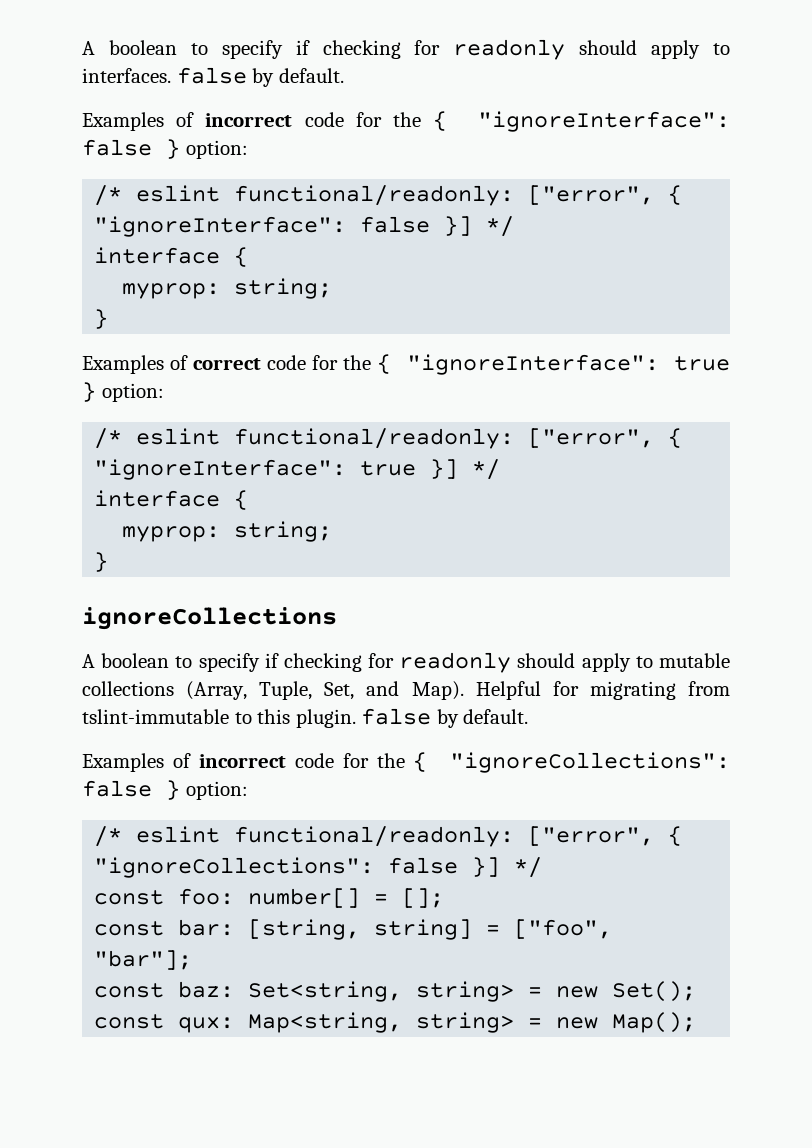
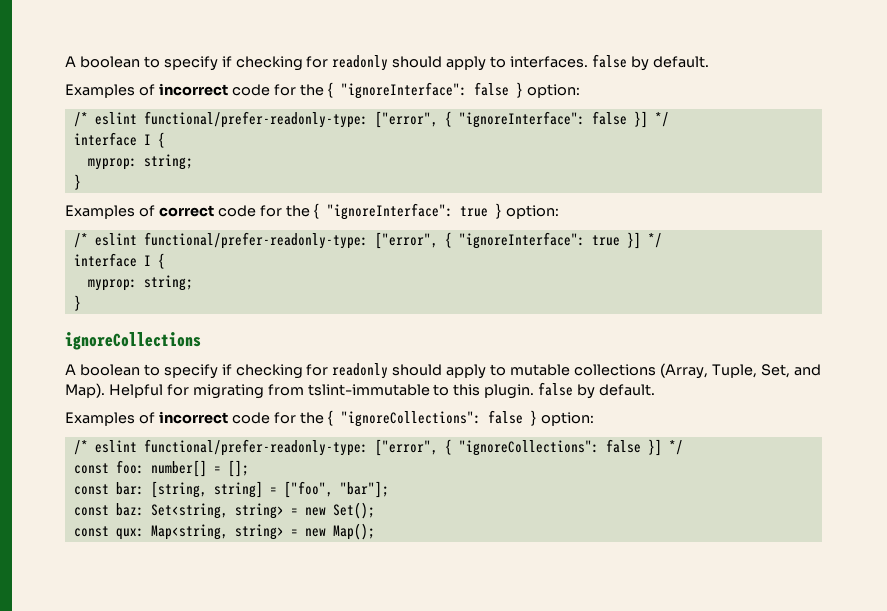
- /* eslint functional/readonly: ["error", { "ignoreInterface": false }] */
- interface {
+ /* eslint functional/prefer-readonly-type: ["error", { "ignoreInterface": false }] */
+ interface I {
- /* eslint functional/readonly: ["error", { "ignoreInterface": true }] */
- interface {
+ /* eslint functional/prefer-readonly-type: ["error", { "ignoreInterface": true }] */
+ interface I {
- /* eslint functional/readonly: ["error", { "ignoreCollections": false }] */
+ /* eslint functional/prefer-readonly-type: ["error", { "ignoreCollections": false }] */

